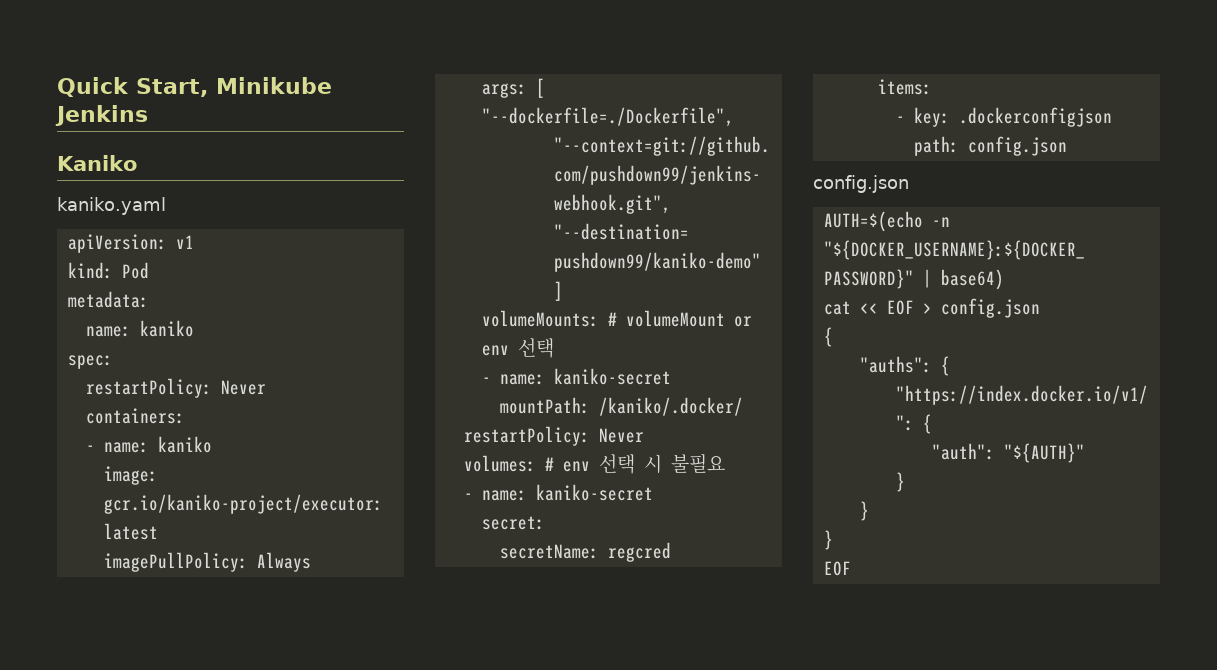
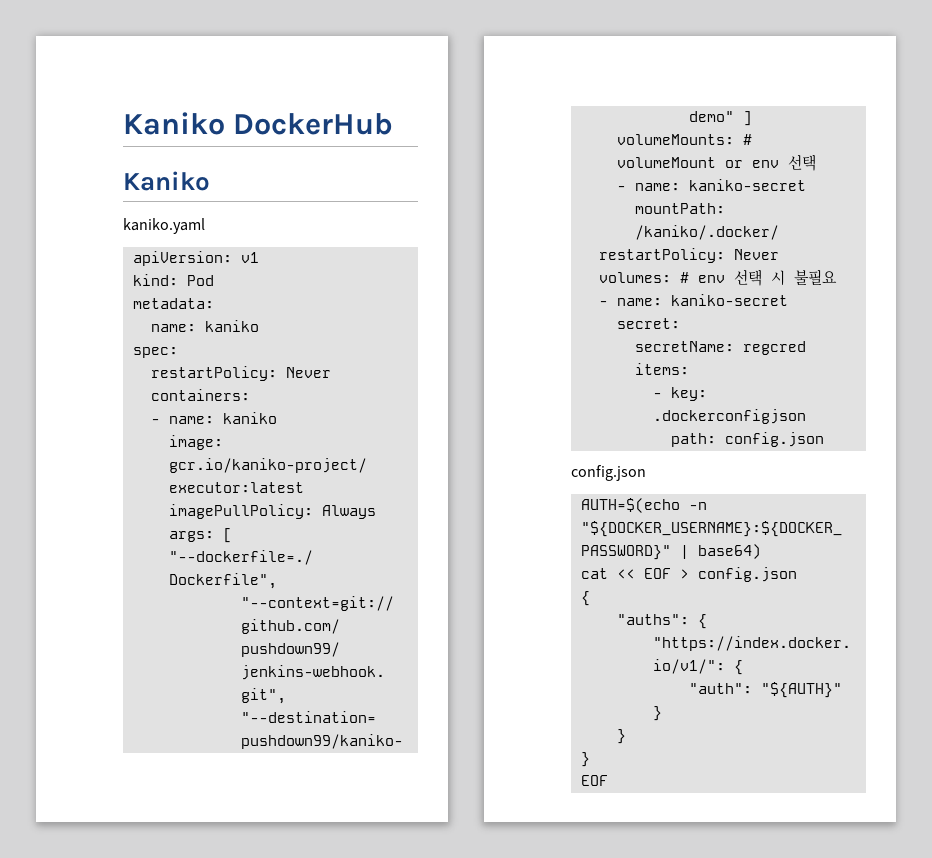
- Quick Start, Minikube Jenkins
+ Kaniko DockerHub

